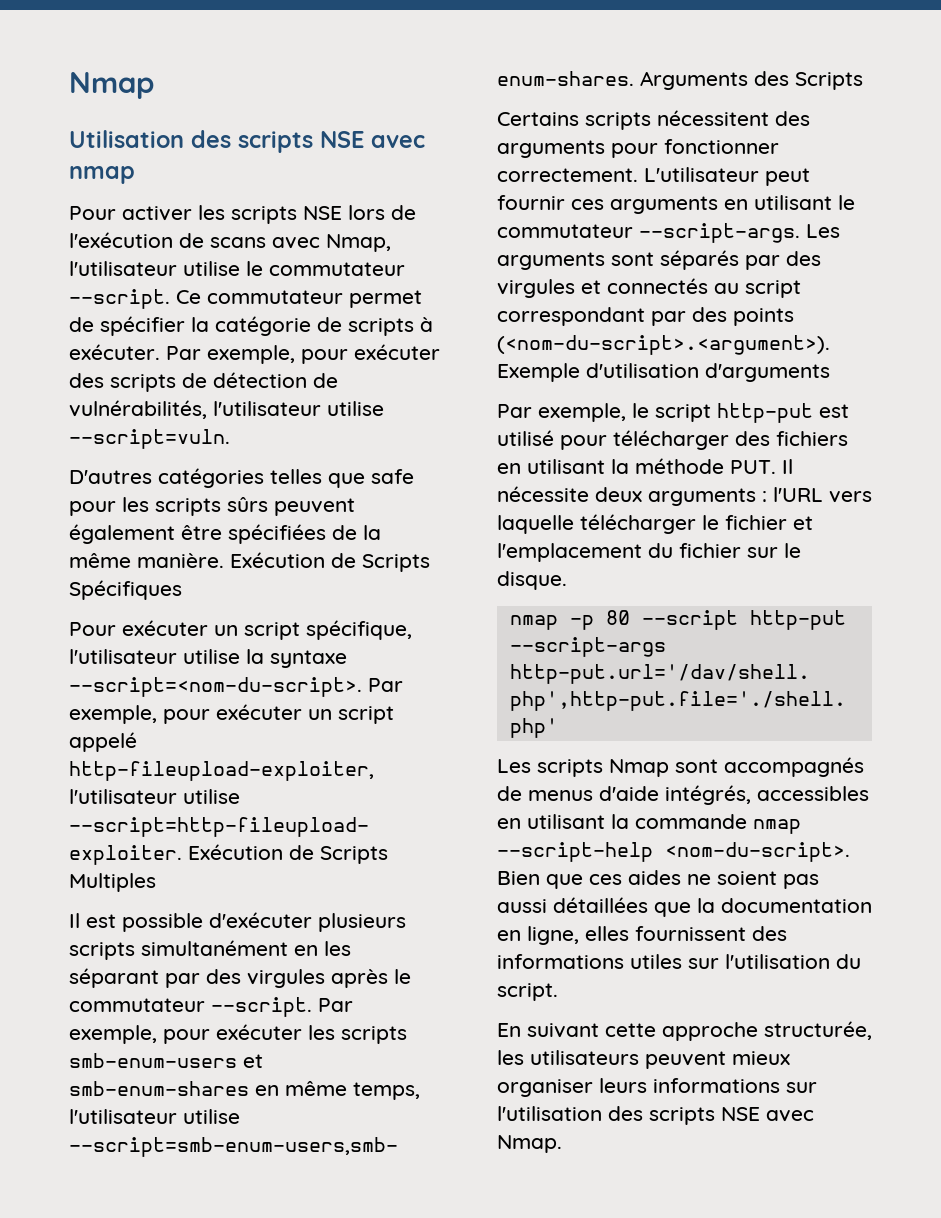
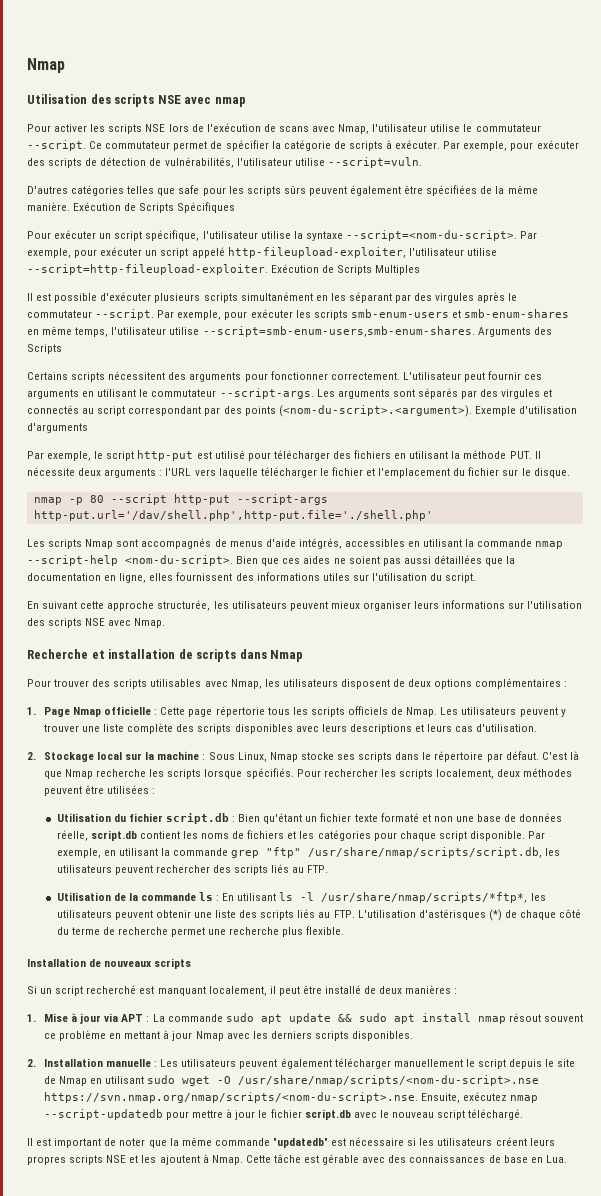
+ Recherche et installation de scripts dans Nmap
+ Pour trouver des scripts utilisables avec Nmap, les utilisateurs disposent de deux options complémentaires :
+ 1. Page Nmap officielle : Cette page répertorie tous les scripts officiels de Nmap. Les utilisateurs peuvent y trouver une liste complète des scripts disponibles avec leurs descriptions et leurs cas d'utilisation.
+ 2. Stockage local sur la machine : Sous Linux, Nmap stocke ses scripts dans le répertoire par défaut. C'est là que Nmap recherche les scripts lorsque spécifiés. Pour rechercher les scripts localement, deux méthodes peuvent être utilisées :
+ Utilisation du fichier script.db : Bien qu'étant un fichier texte formaté et non une base de données réelle, script.db contient les noms de fichiers et les catégories pour chaque script disponible. Par exemple, en utilisant la commande grep "ftp" /usr/share/nmap/scripts/script.db, les utilisateurs peuvent rechercher des scripts liés au FTP.
+ Utilisation de la commande ls : En utilisant ls -l /usr/share/nmap/scripts/*ftp*, les utilisateurs peuvent obtenir une liste des scripts liés au FTP. L'utilisation d'astérisques (*) de chaque côté du terme de recherche permet une recherche plus flexible.
+ Installation de nouveaux scripts
+ Si un script recherché est manquant localement, il peut être installé de deux manières :
+ 1. Mise à jour via APT : La commande sudo apt update && sudo apt install nmap résout souvent ce problème en mettant à jour Nmap avec les derniers scripts disponibles.
+ 2. Installation manuelle : Les utilisateurs peuvent également télécharger manuellement le script depuis le site de Nmap en utilisant sudo wget -O /usr/share/nmap/scripts/<nom-du-script>.nse https://svn.nmap.org/nmap/scripts/<nom-du-script>.nse. Ensuite, exécutez nmap --script-updatedb pour mettre à jour le fichier script.db avec le nouveau script téléchargé.
+ Il est important de noter que la même commande "updatedb" est nécessaire si les utilisateurs créent leurs propres scripts NSE et les ajoutent à Nmap. Cette tâche est gérable avec des connaissances de base en Lua.

